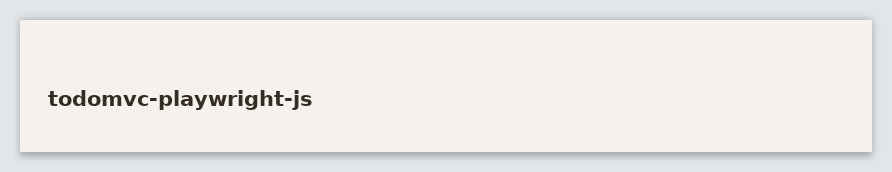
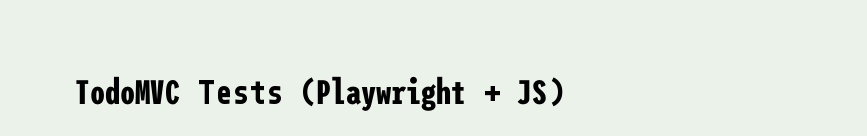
- todomvc-playwright-js
+ TodoMVC Tests (Playwright + JS)

